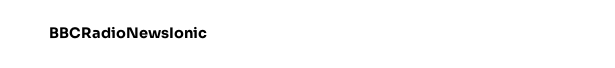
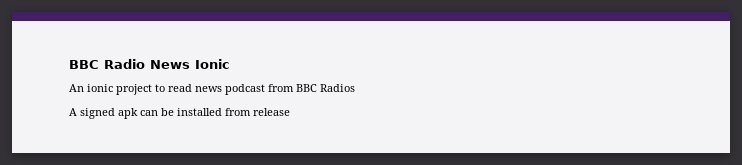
- BBCRadioNewsIonic
+ BBC Radio News Ionic
+ An ionic project to read news podcast from BBC Radios
+ A signed apk can be installed from release

